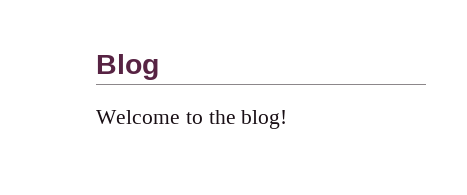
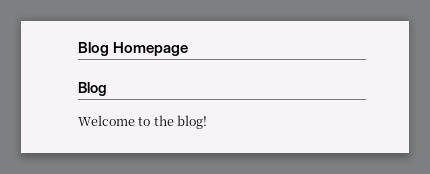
+ Blog Homepage

